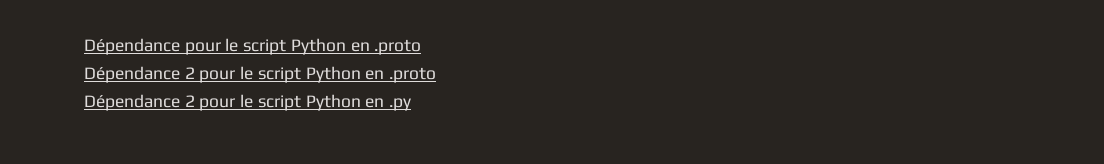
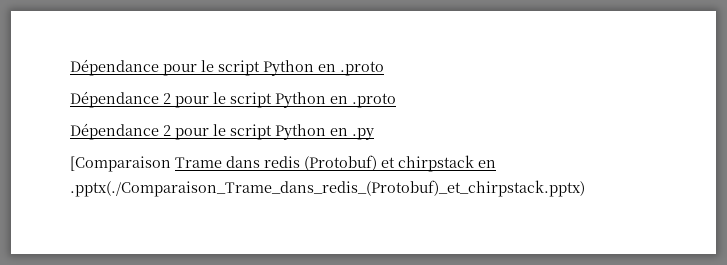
+ [Comparaison Trame dans redis (Protobuf) et chirpstack en .pptx(./Comparaison_Trame_dans_redis_(Protobuf)_et_chirpstack.pptx)

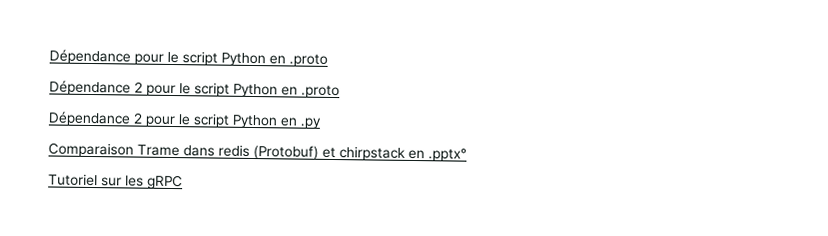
- [Comparaison Trame dans redis (Protobuf) et chirpstack en .pptx(./Comparaison_Trame_dans_redis_(Protobuf)_et_chirpstack.pptx)
+ Comparaison Trame dans redis (Protobuf) et chirpstack en .pptx°
+ Tutoriel sur les gRPC

